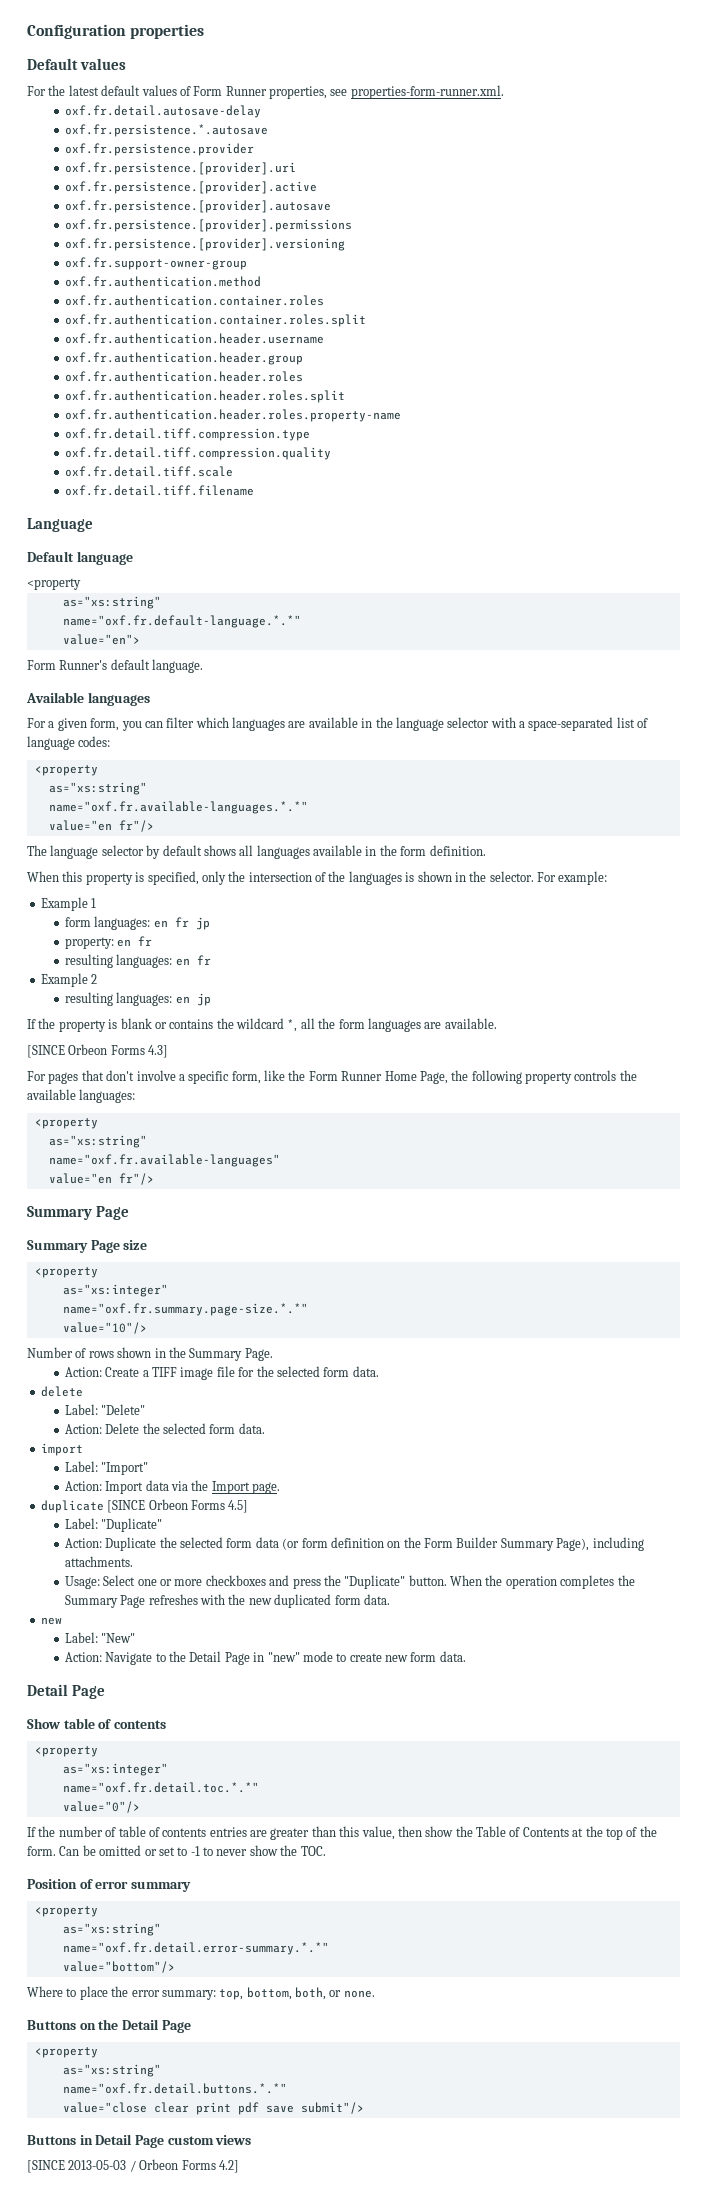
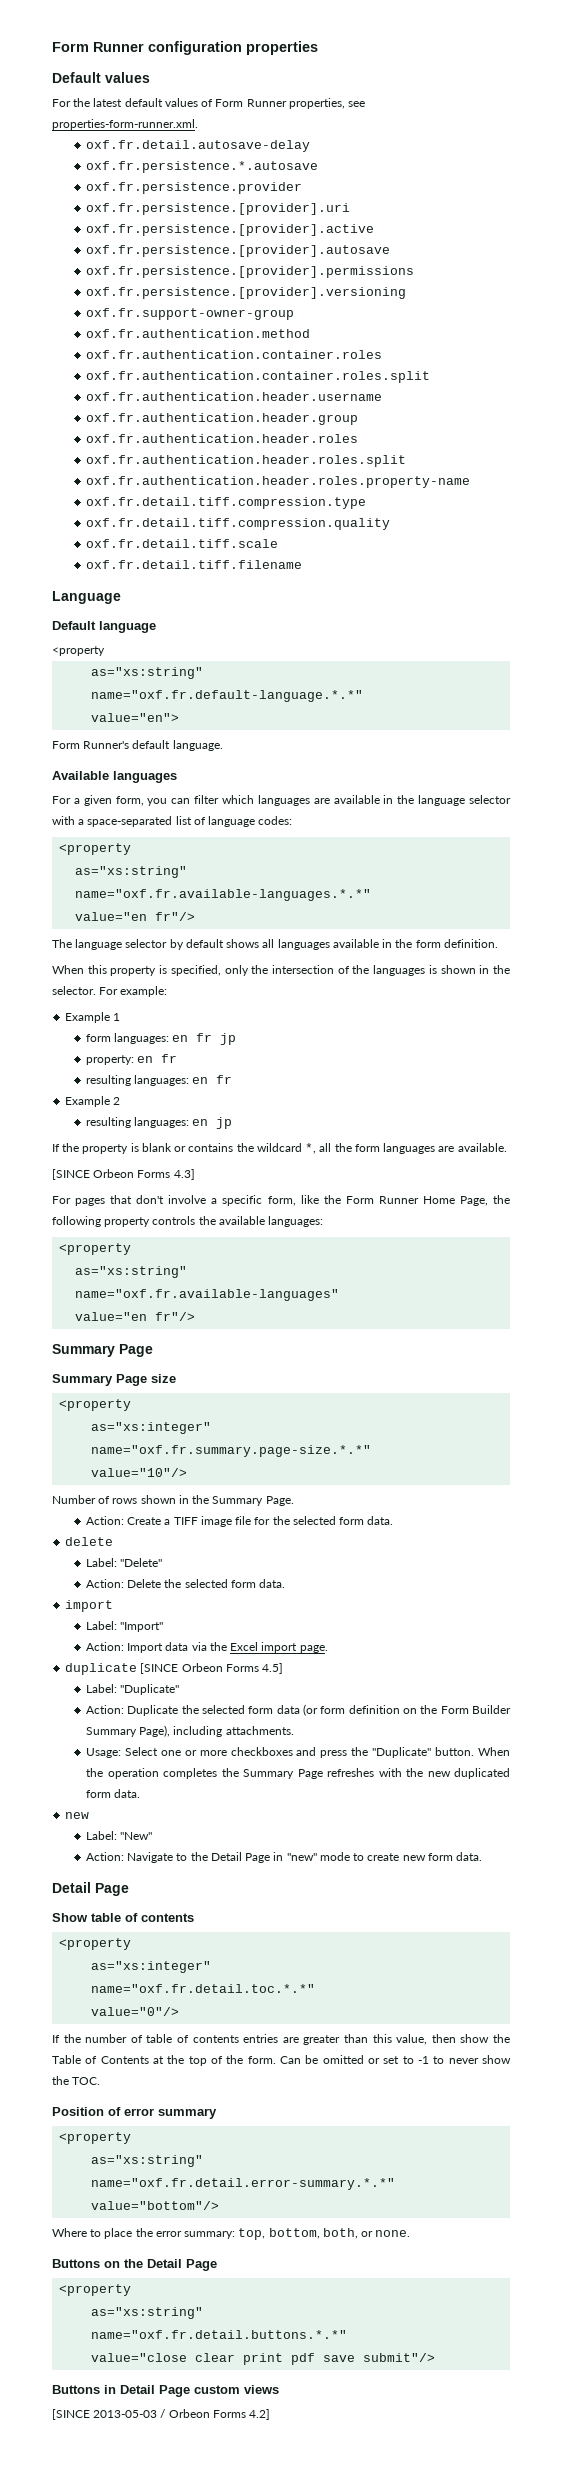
- Configuration properties
+ Form Runner configuration properties
- Action: Import data via the Import page.
+ Action: Import data via the Excel import page.

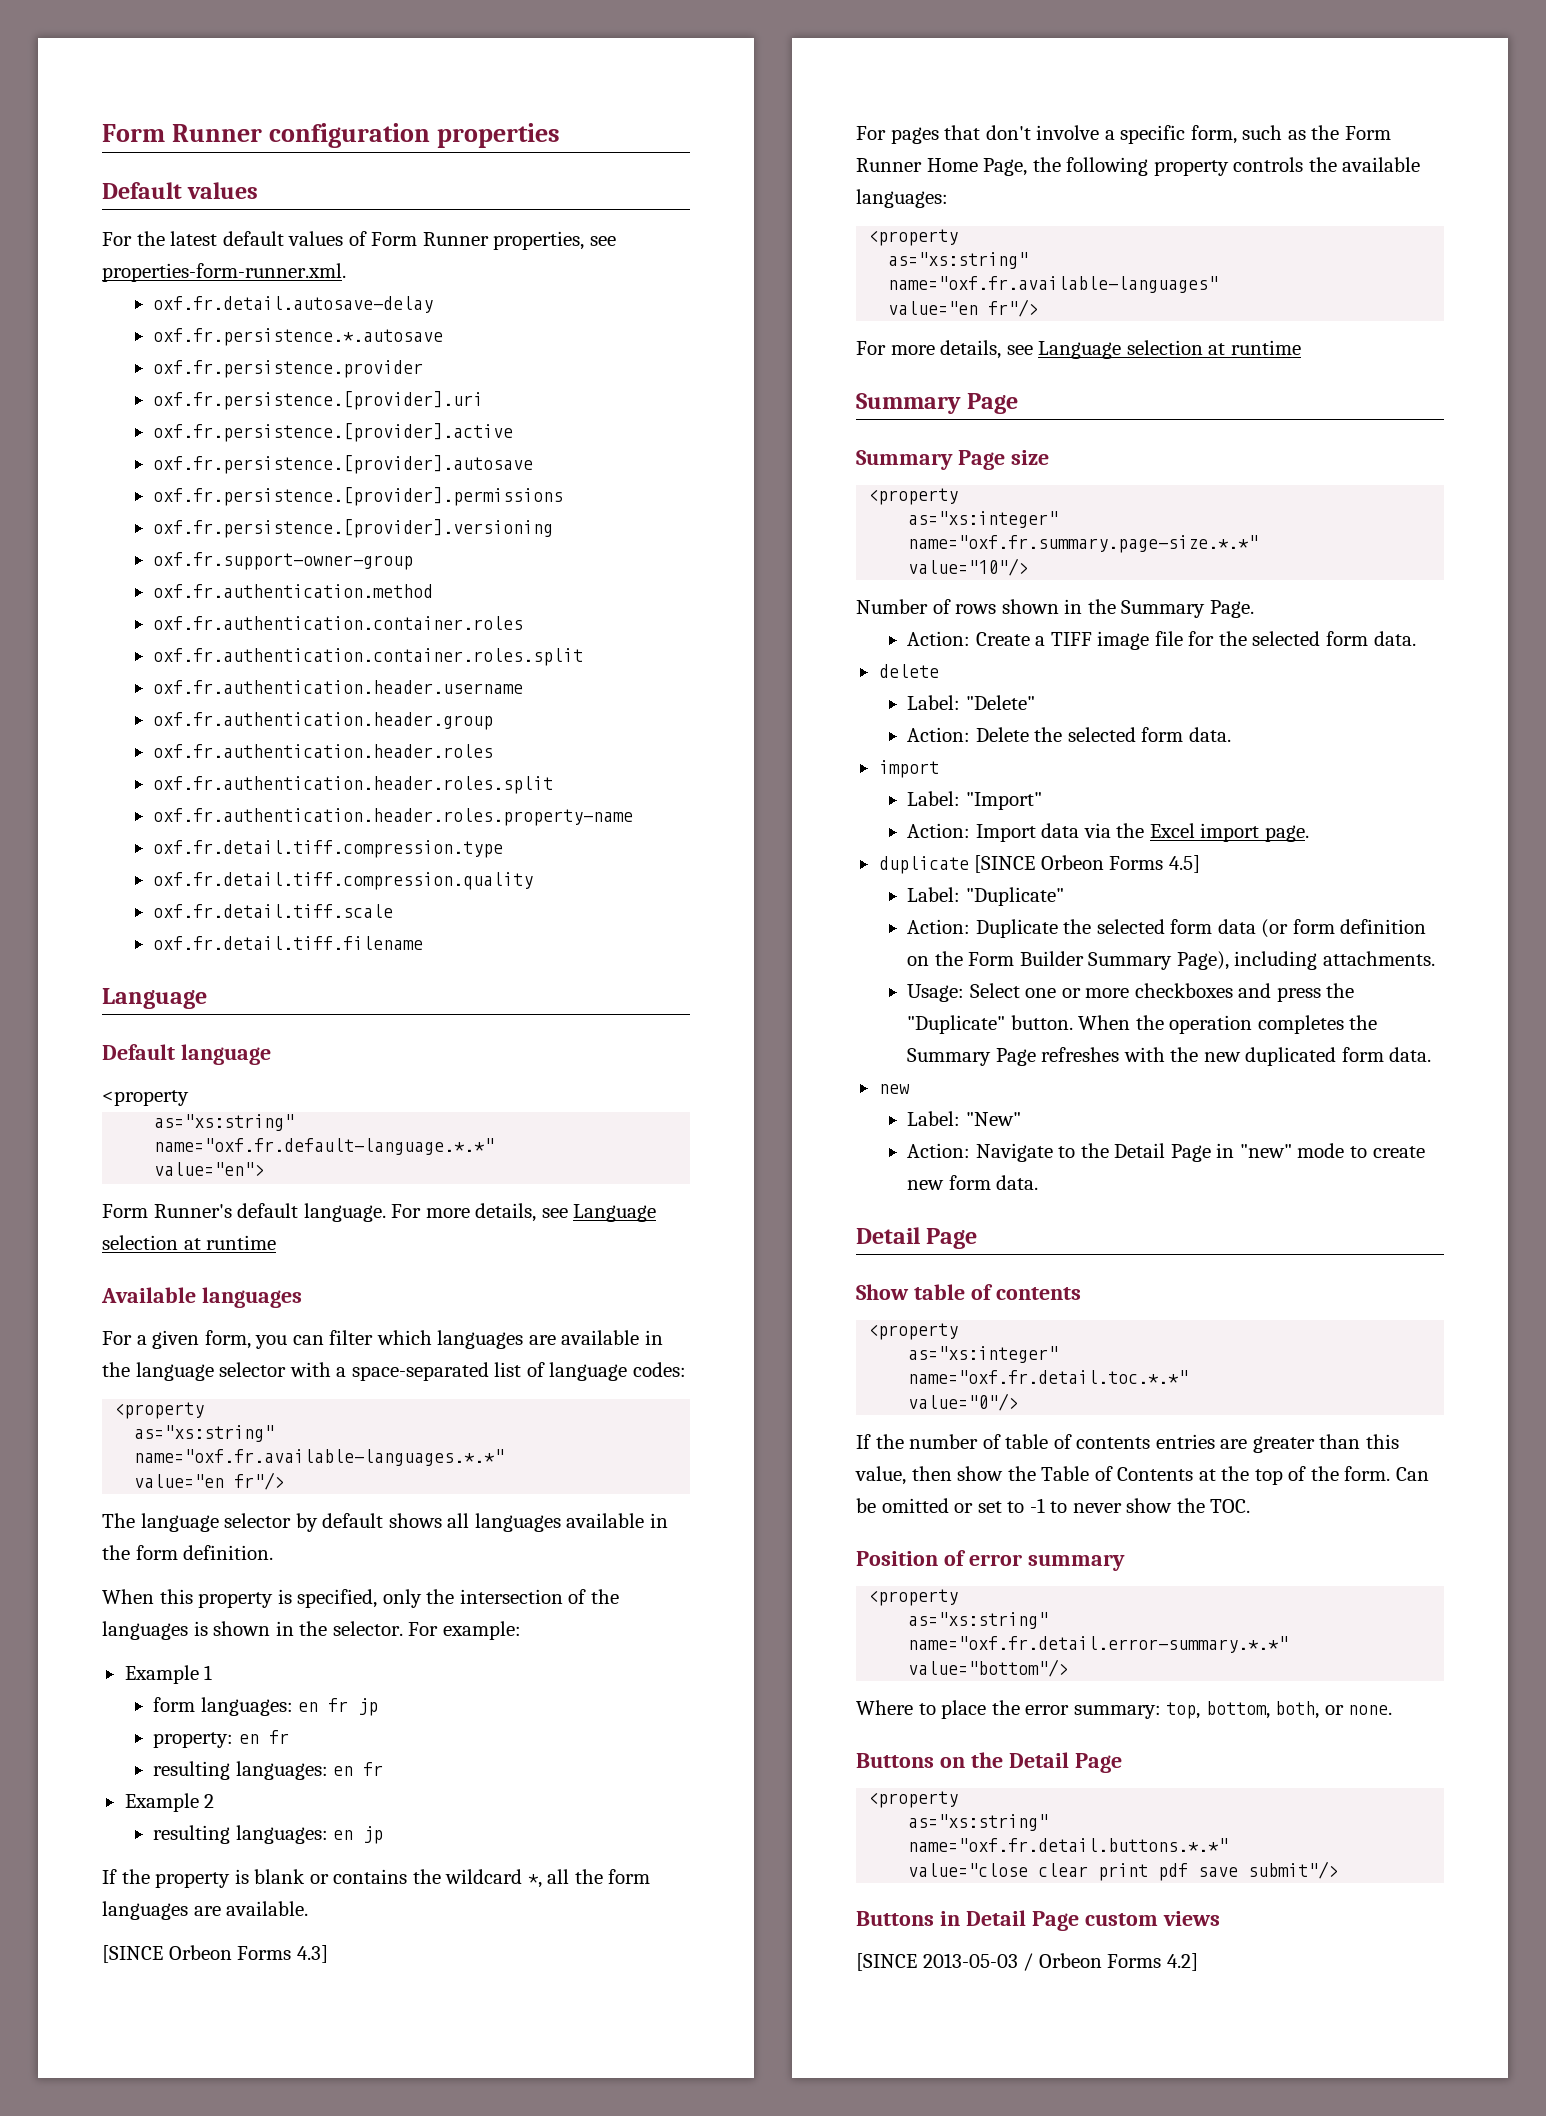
- Form Runner's default language.
+ Form Runner's default language. For more details, see Language selection at runtime
- For pages that don't involve a specific form, like the Form Runner Home Page, the following property controls the available languages:
+ For pages that don't involve a specific form, such as the Form Runner Home Page, the following property controls the available languages:
  name="oxf.fr.available-languages"
  value="en fr"/>
+ For more details, see Language selection at runtime

